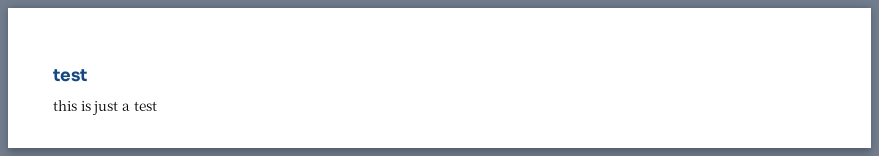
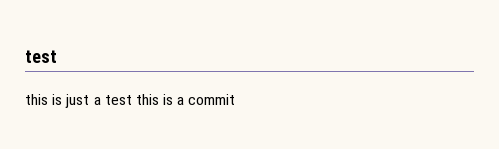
- this is just a test
+ this is just a test this is a commit

